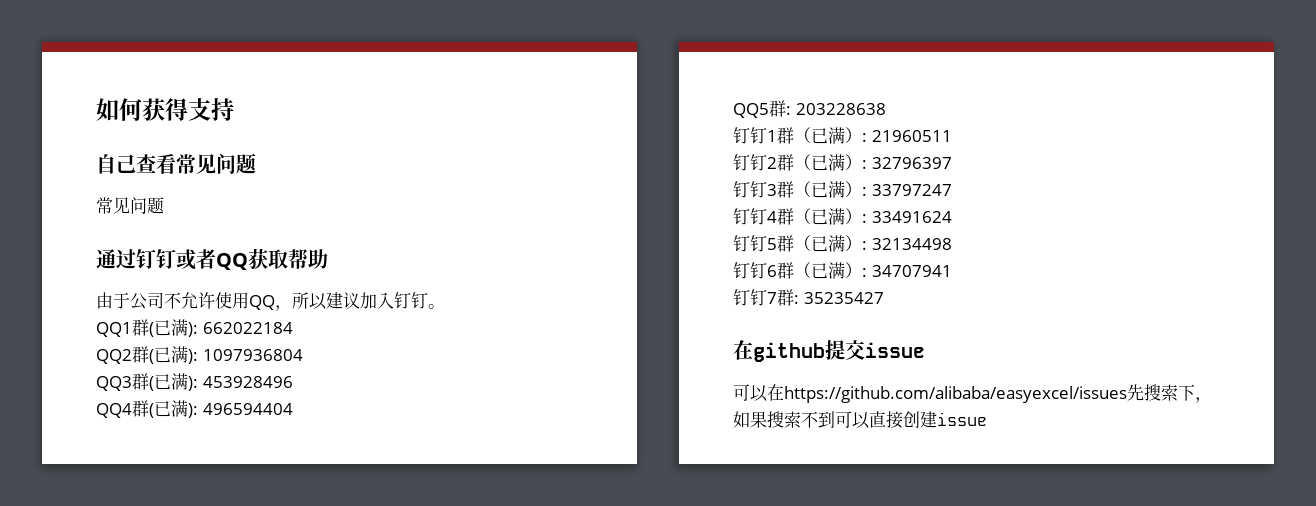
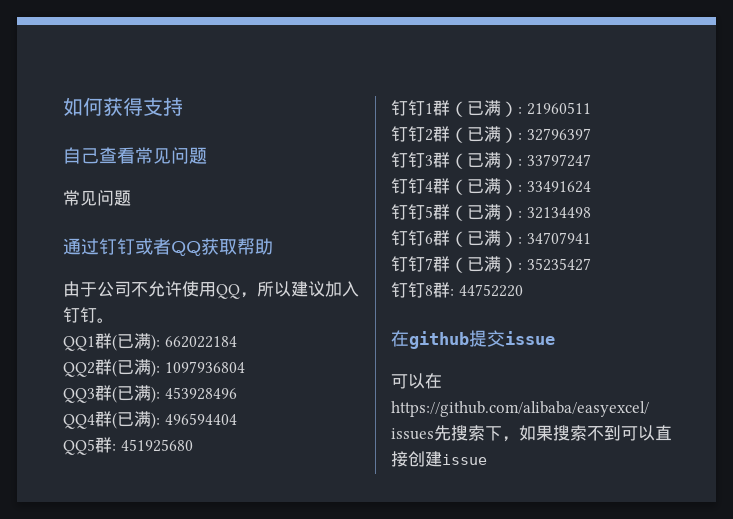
- QQ5群: 203228638
+ QQ5群: 451925680
- 钉钉7群: 35235427
+ 钉钉7群（已满）: 35235427
+ 钉钉8群: 44752220

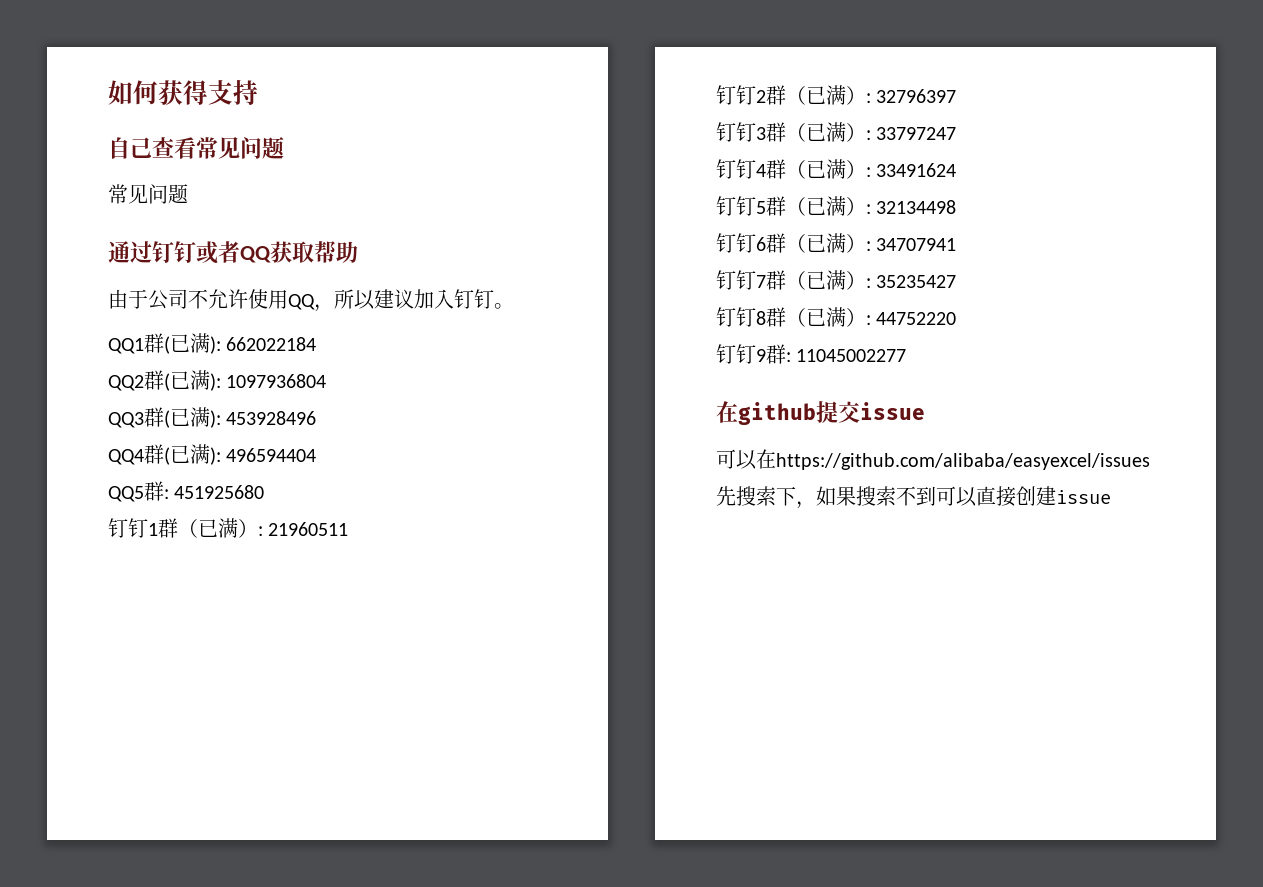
- 钉钉8群: 44752220
+ 钉钉8群（已满）: 44752220
+ 钉钉9群: 11045002277

